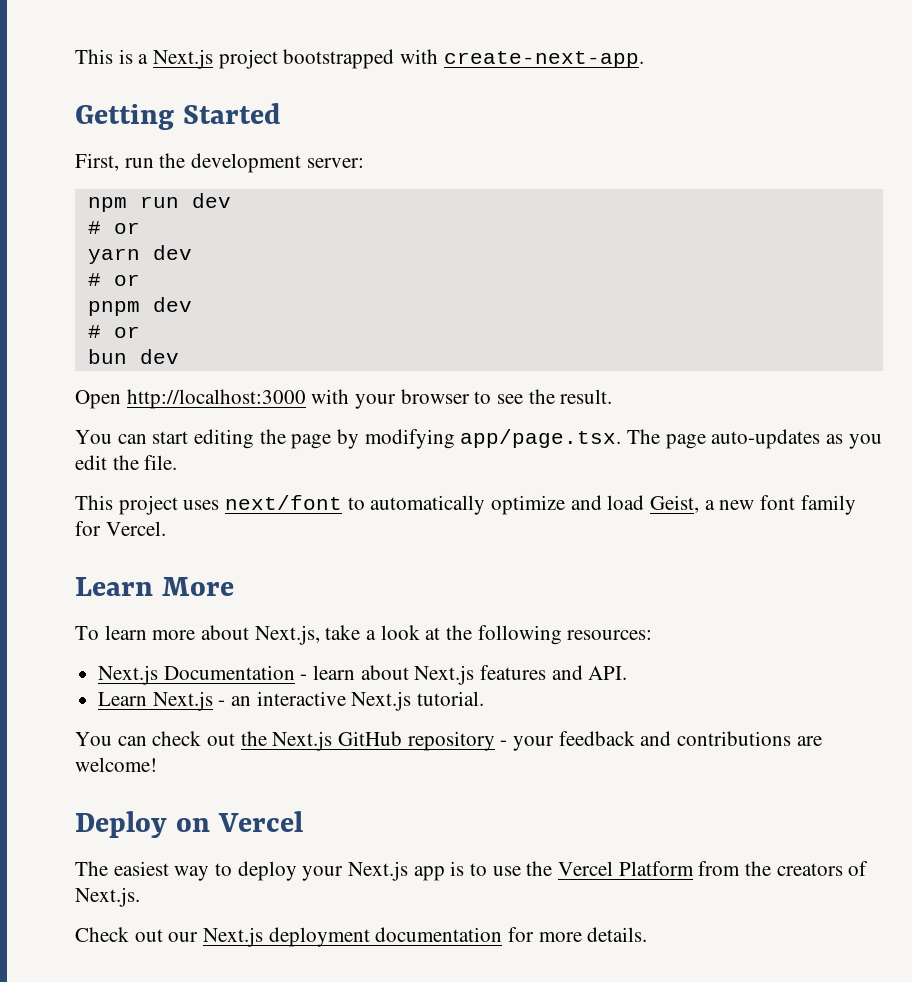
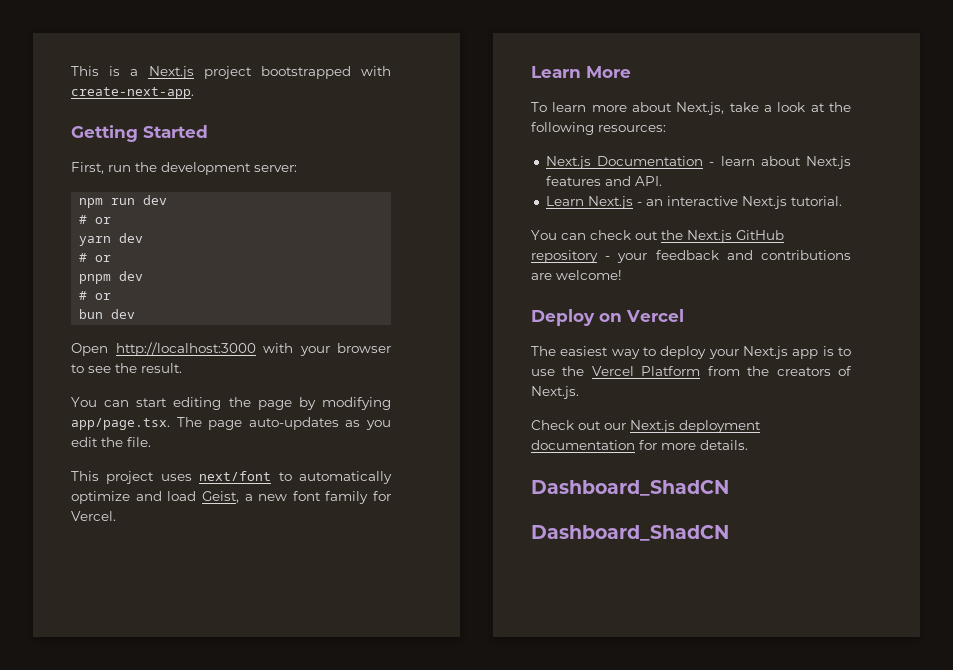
  Check out our Next.js deployment documentation for more details.
+ Dashboard_ShadCN
+ Dashboard_ShadCN

